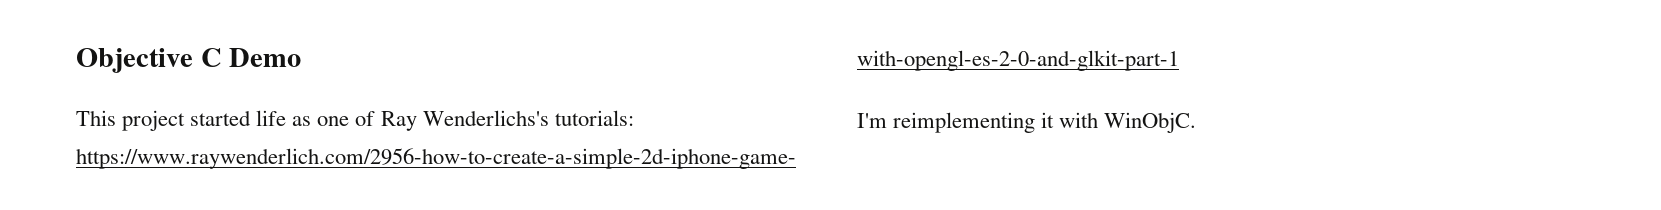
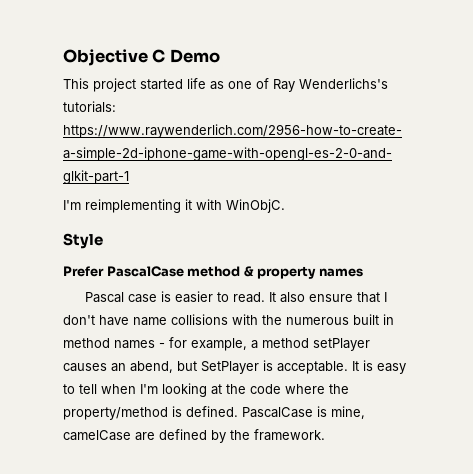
+ Style
+ Prefer PascalCase method & property names
+ Pascal case is easier to read. It also ensure that I don't have name collisions with the numerous built in method names - for example, a method setPlayer causes an abend, but SetPlayer is acceptable. It is easy to tell when I'm looking at the code where the property/method is defined. PascalCase is mine, camelCase are defined by the framework.

